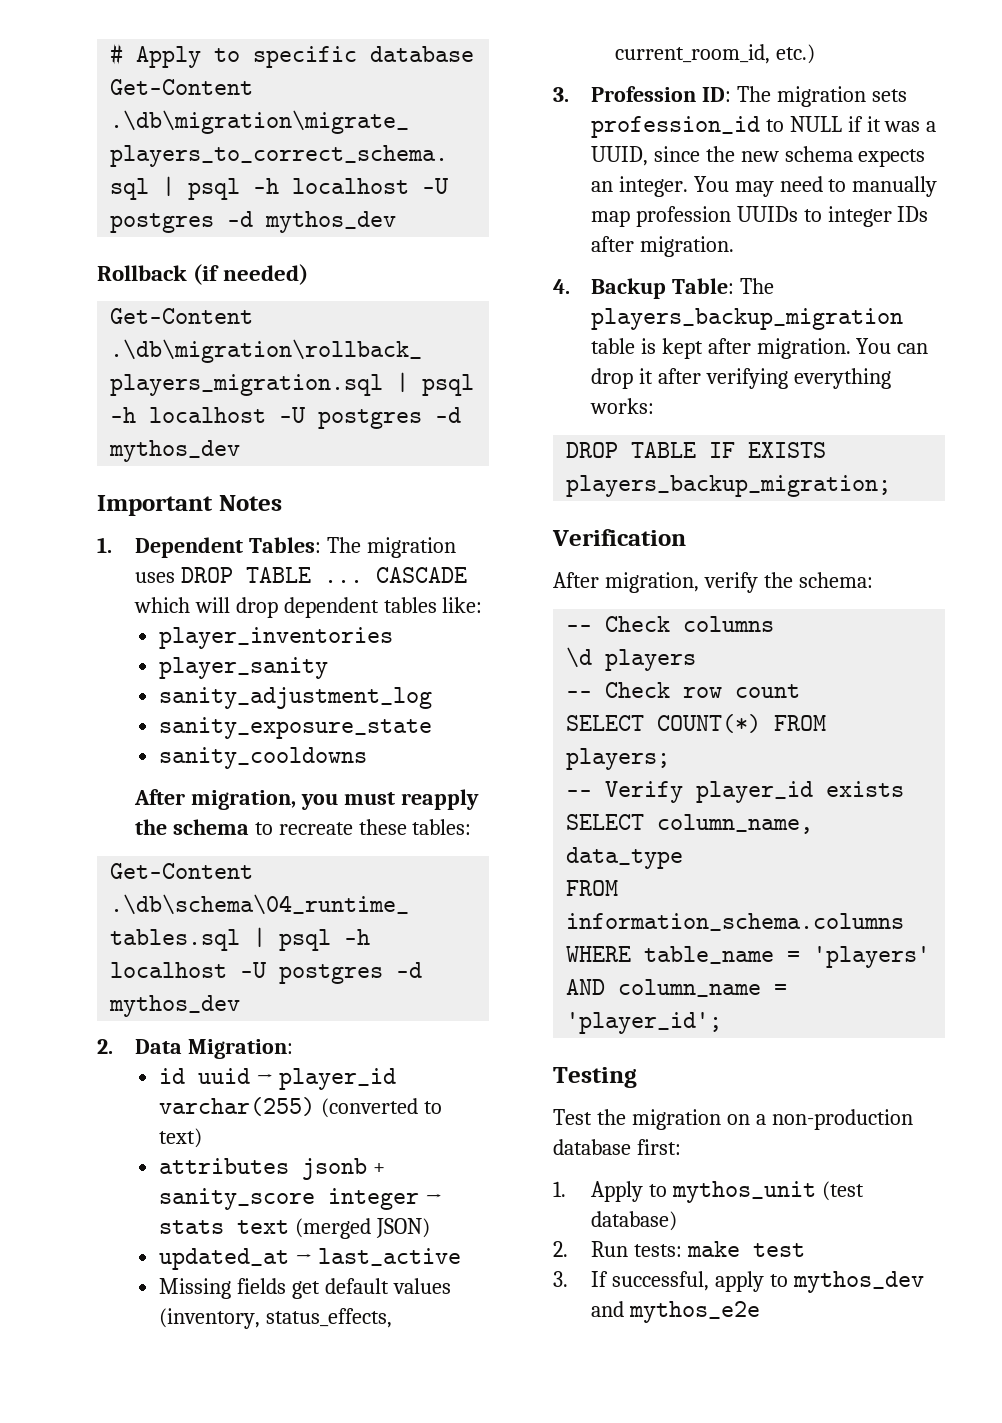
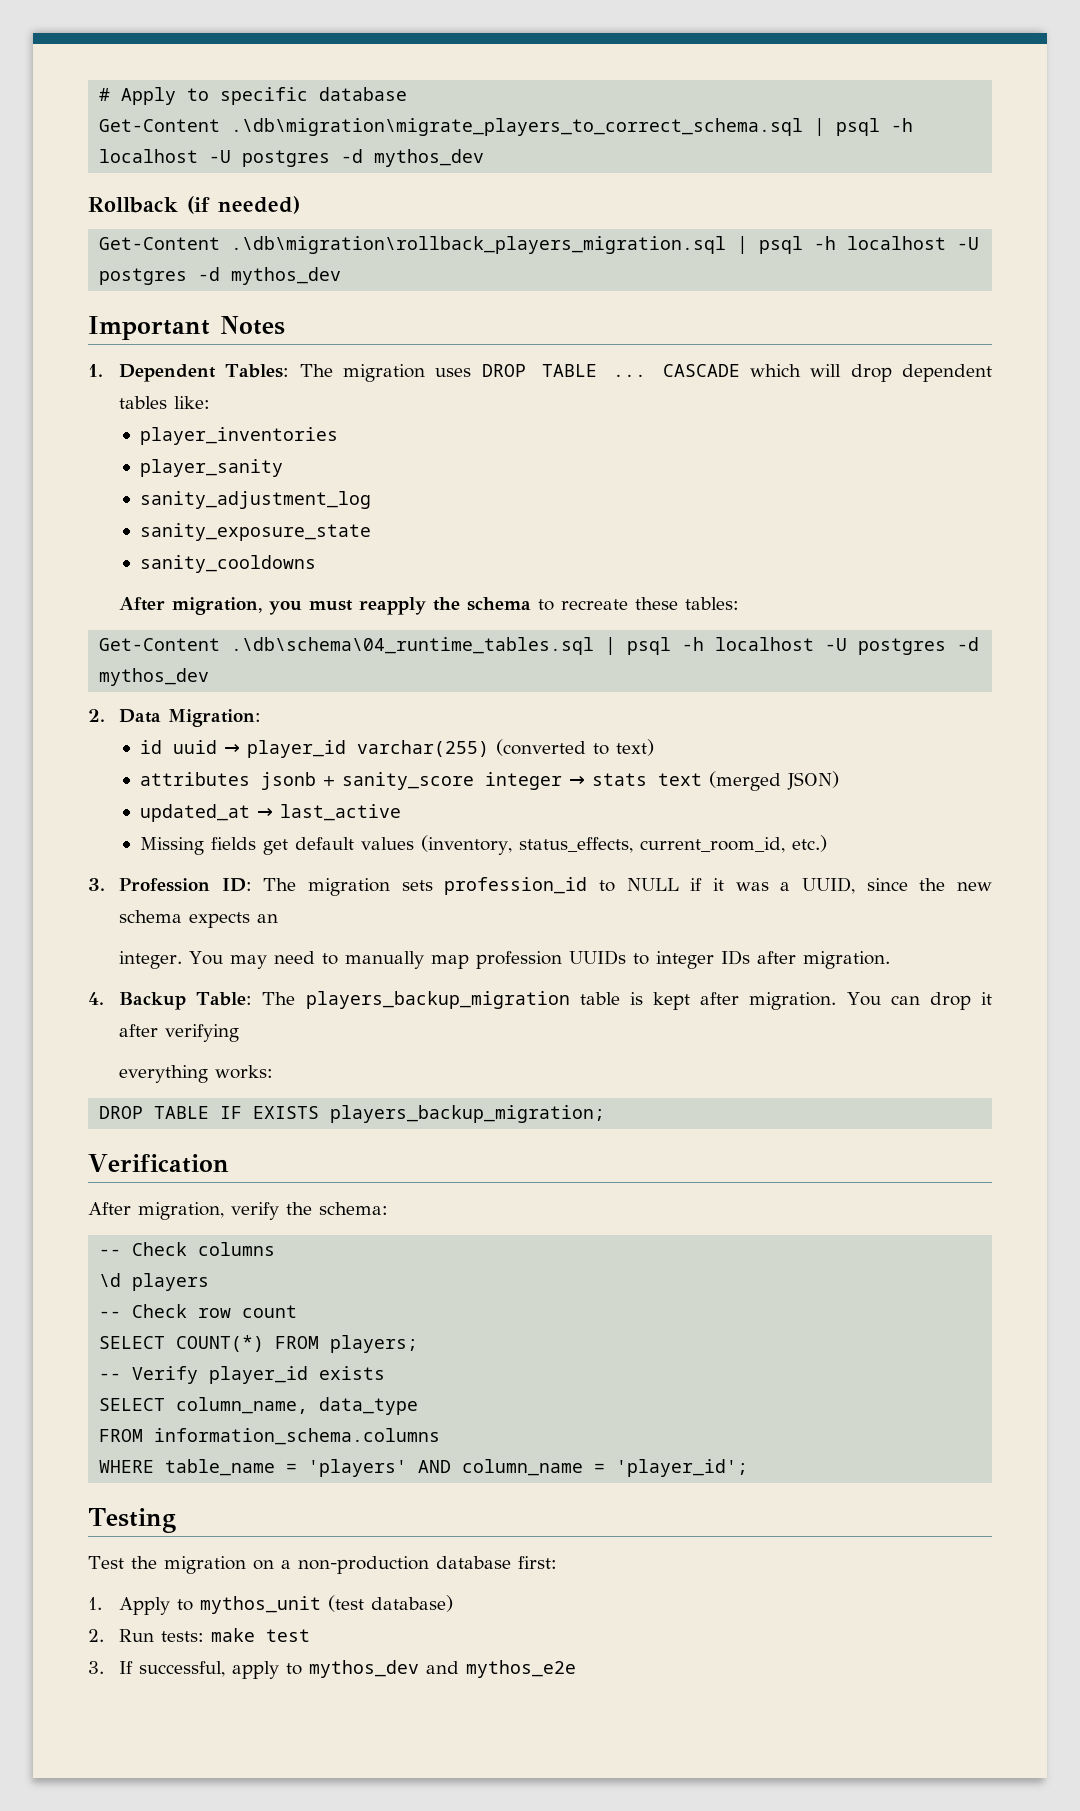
- 3. Profession ID: The migration sets profession_id to NULL if it was a UUID, since the new schema expects an integer.
+ 3. Profession ID: The migration sets profession_id to NULL if it was a UUID, since the new schema expects an
+ integer.
- You can drop it after verifying everything works:
+ You can drop it after verifying
+ everything works:

